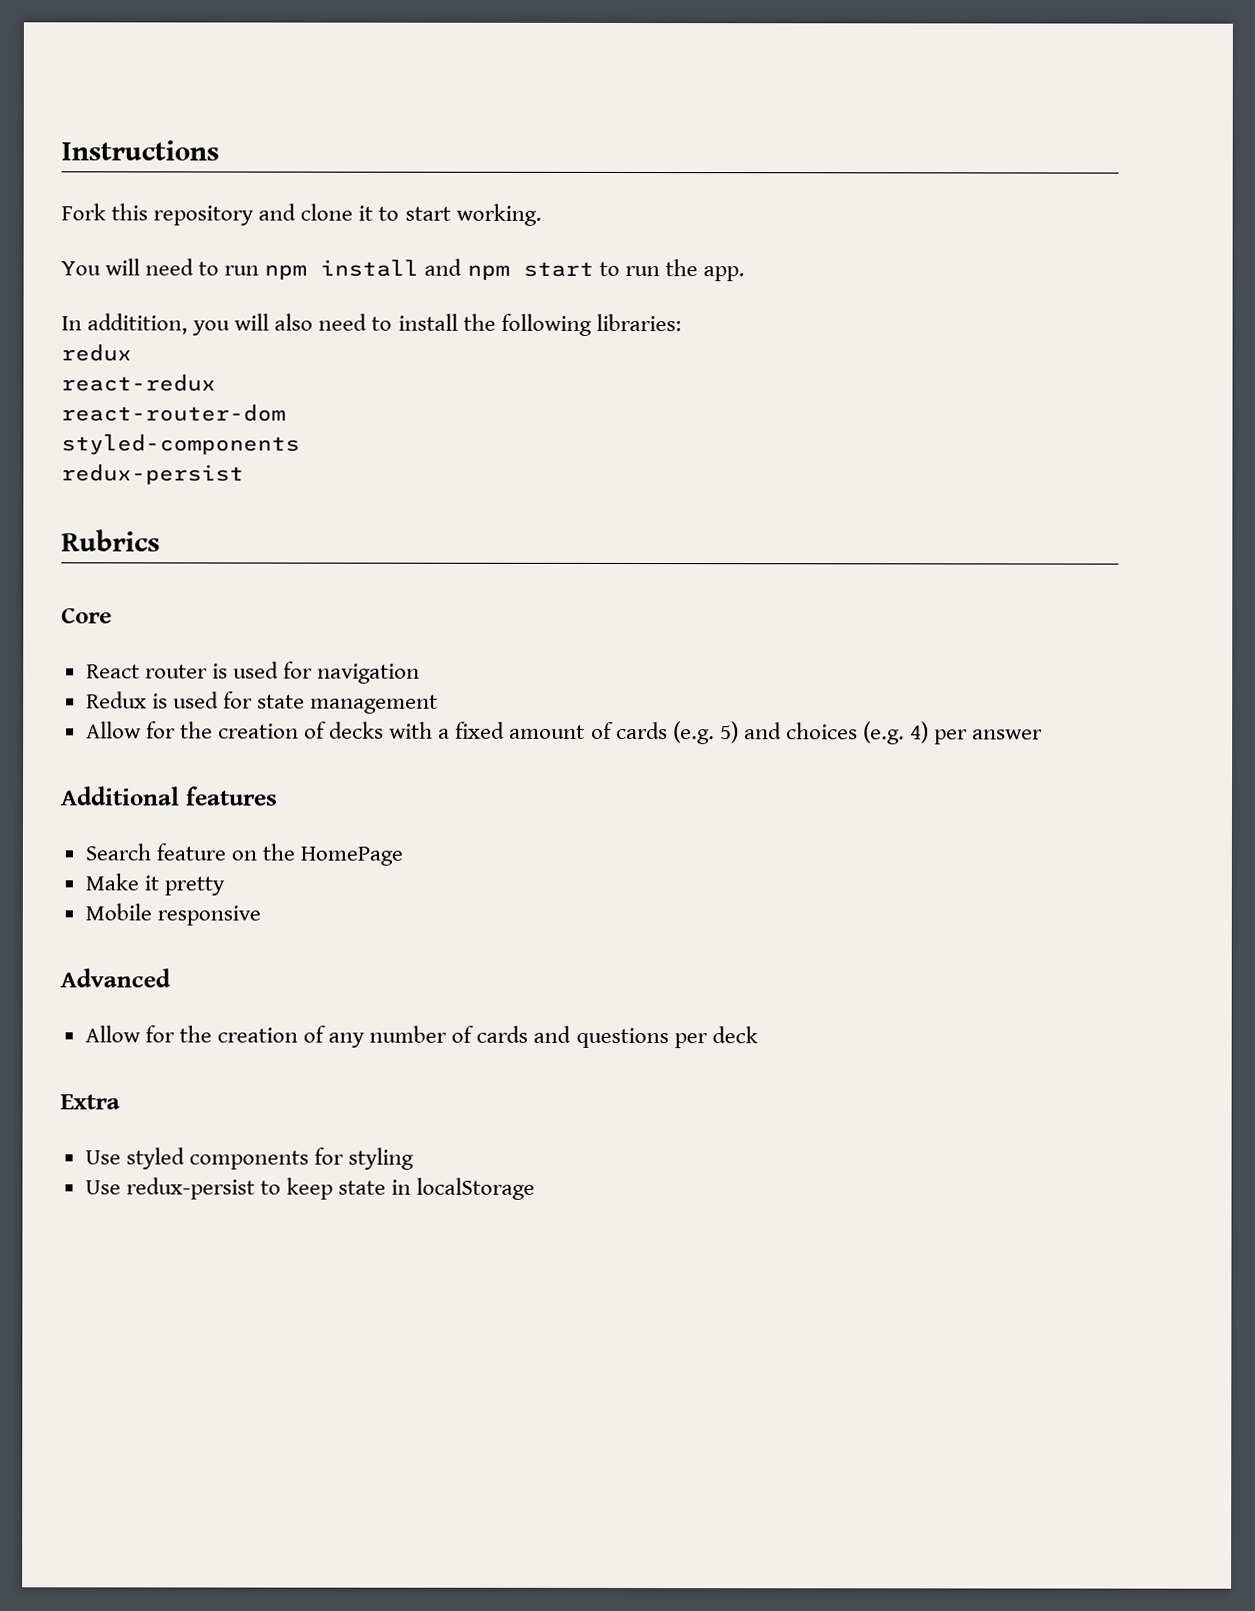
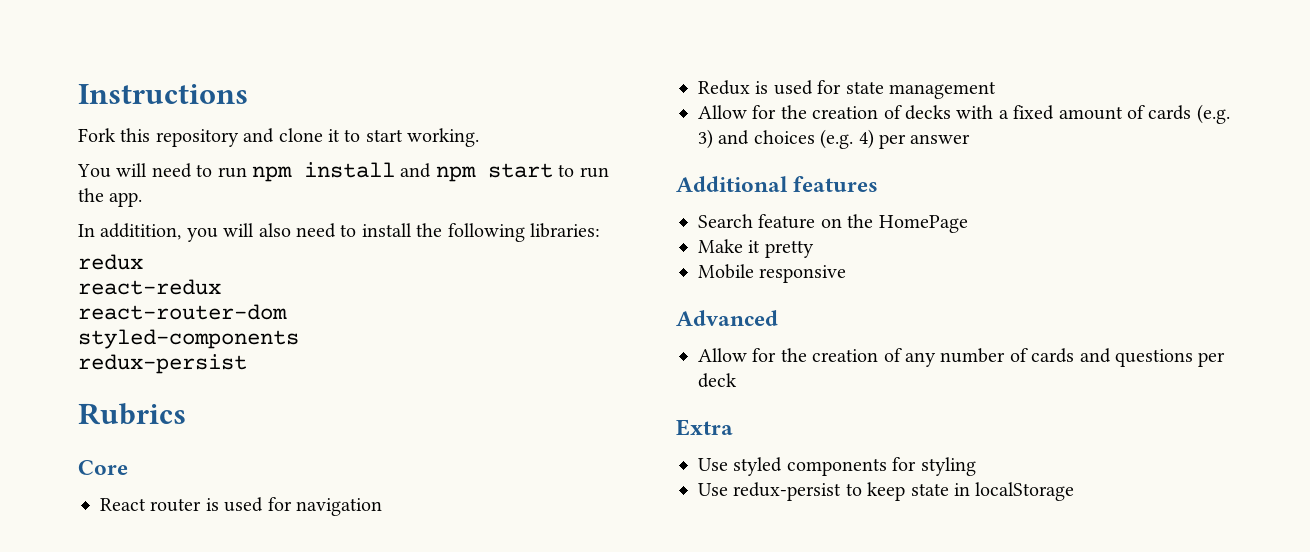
- Allow for the creation of decks with a fixed amount of cards (e.g. 5) and choices (e.g. 4) per answer
+ Allow for the creation of decks with a fixed amount of cards (e.g. 3) and choices (e.g. 4) per answer

